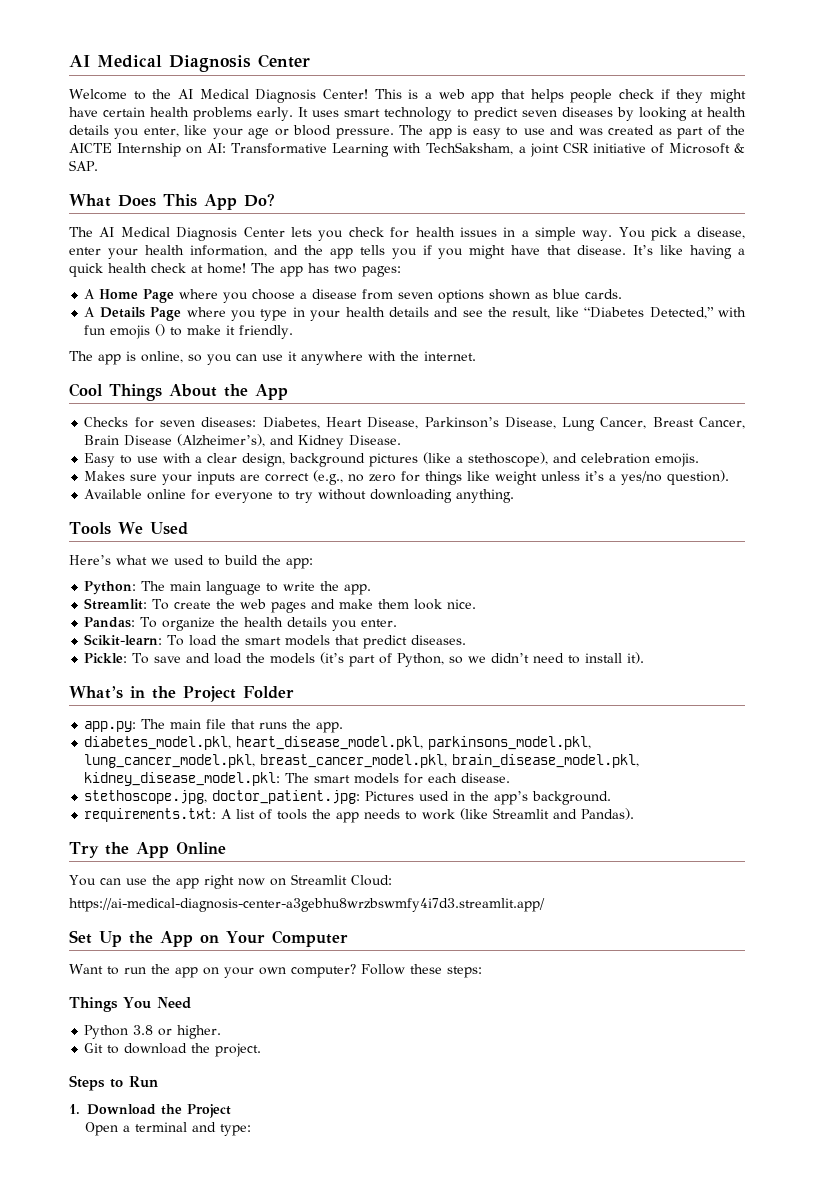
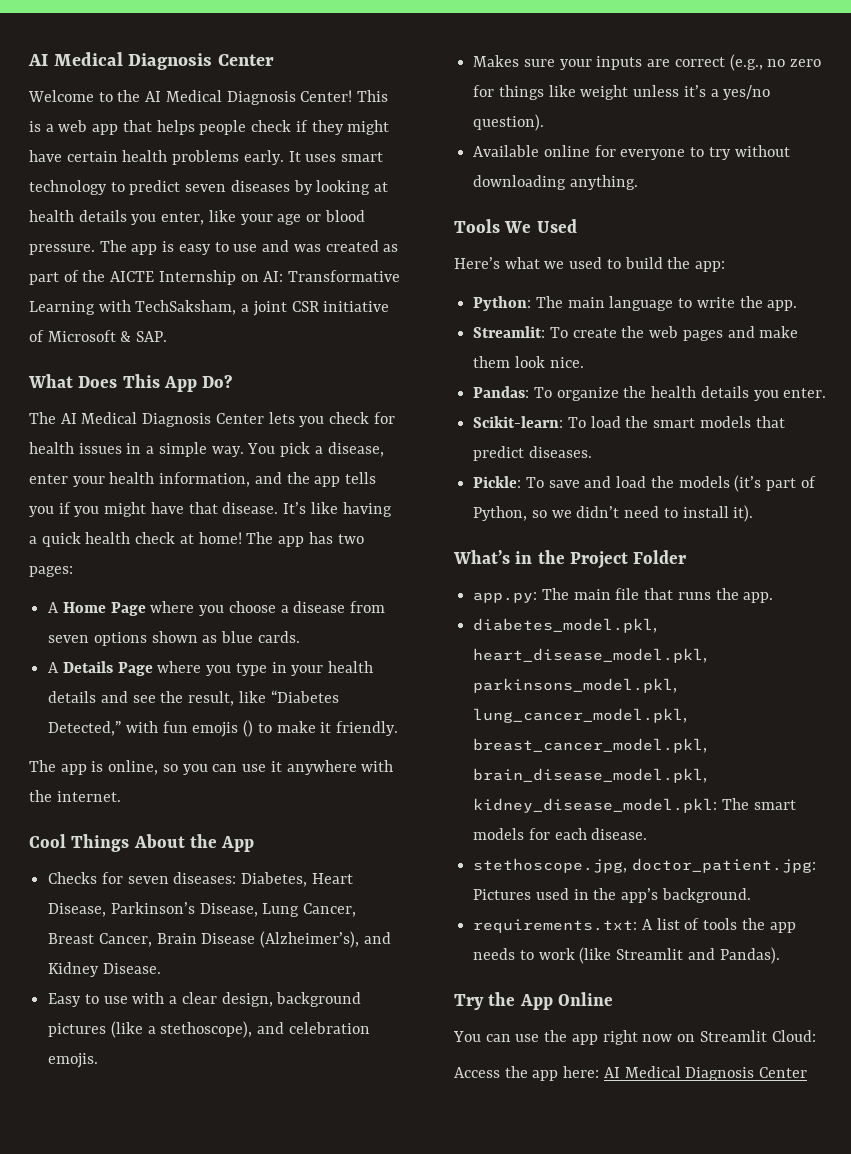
- https://ai-medical-diagnosis-center-a3gebhu8wrzbswmfy4i7d3.streamlit.app/
- Set Up the App on Your Computer
- Want to run the app on your own computer? Follow these steps:
- Things You Need
- Python 3.8 or higher.
- Git to download the project.
- Steps to Run
- 1. Download the Project
- Open a terminal and type:
+ Access the app here: AI Medical Diagnosis Center

